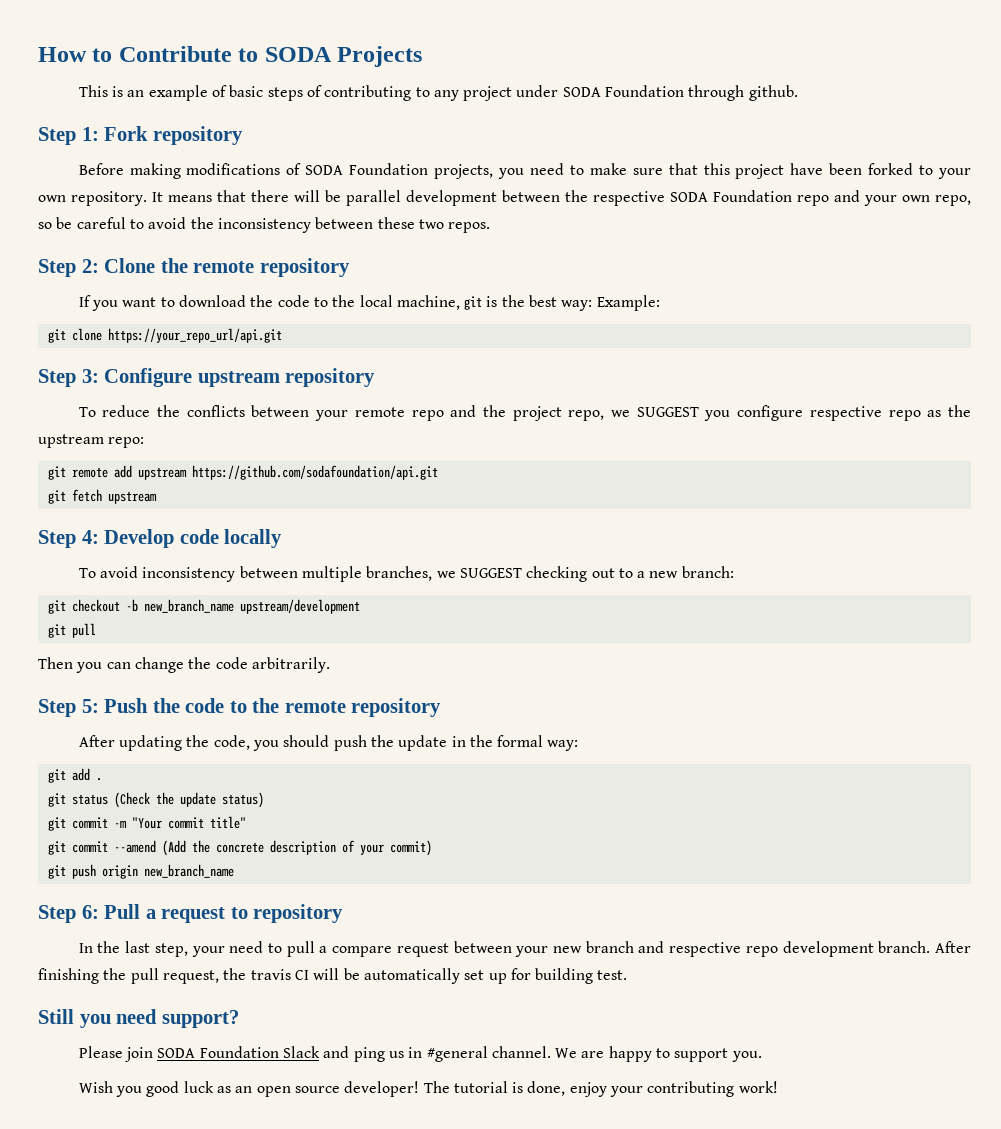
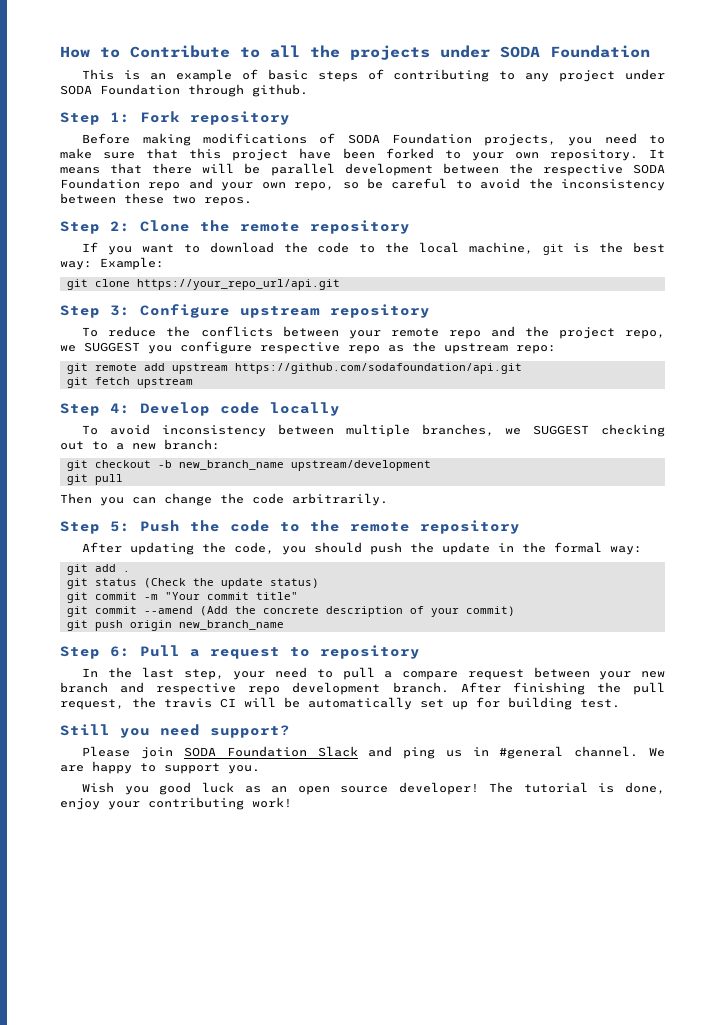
- How to Contribute to SODA Projects
+ How to Contribute to all the projects under SODA Foundation

